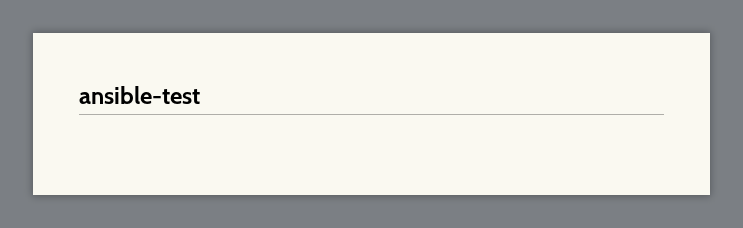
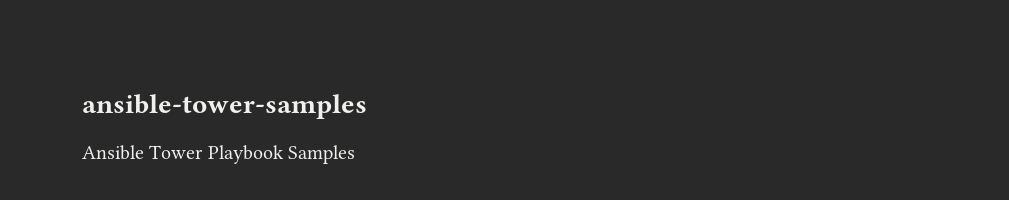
- ansible-test
+ ansible-tower-samples
+ Ansible Tower Playbook Samples

